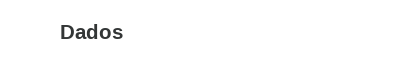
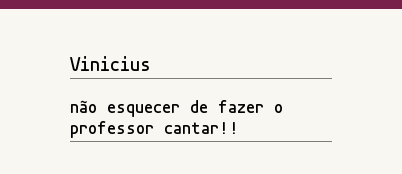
- Dados
+ Vinicius
+ não esquecer de fazer o professor cantar!!

